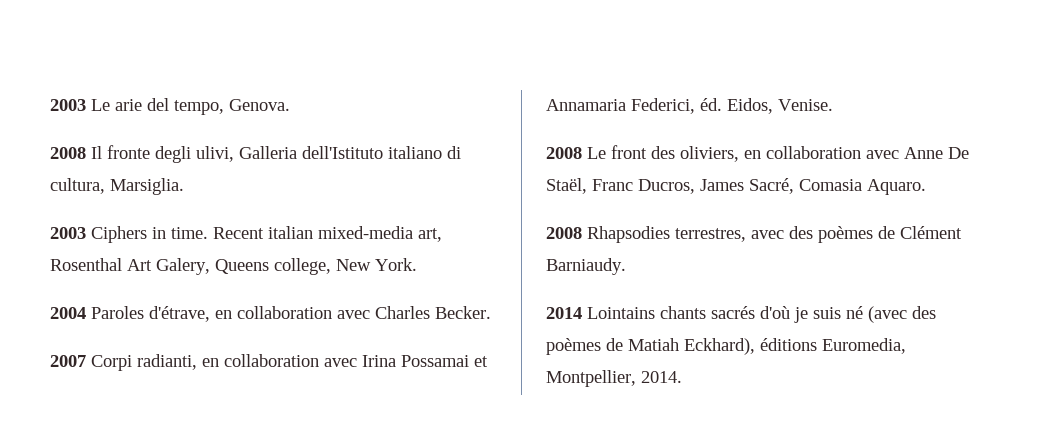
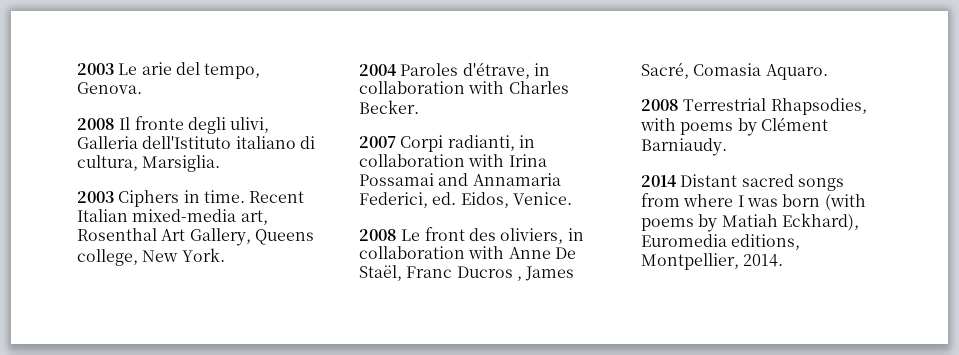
- Recent italian mixed-media art, Rosenthal Art Galery, Queens college, New York.
+ Recent Italian mixed-media art, Rosenthal Art Gallery, Queens college, New York.
- 2004 Paroles d'étrave, en collaboration avec Charles Becker.
+ 2004 Paroles d'étrave, in collaboration with Charles Becker.
- 2007 Corpi radianti, en collaboration avec Irina Possamai et Annamaria Federici, éd. Eidos, Venise.
+ 2007 Corpi radianti, in collaboration with Irina Possamai and Annamaria Federici, ed. Eidos, Venice.
- 2008 Le front des oliviers, en collaboration avec Anne De Staël, Franc Ducros, James Sacré, Comasia Aquaro.
+ 2008 Le front des oliviers, in collaboration with Anne De Staël, Franc Ducros , James Sacré, Comasia Aquaro.
- 2008 Rhapsodies terrestres, avec des poèmes de Clément Barniaudy.
- 2014 Lointains chants sacrés d'où je suis né (avec des poèmes de Matiah Eckhard), éditions Euromedia, Montpellier, 2014.
+ 2008 Terrestrial Rhapsodies, with poems by Clément Barniaudy.
+ 2014 Distant sacred songs from where I was born (with poems by Matiah Eckhard), Euromedia editions, Montpellier, 2014.

